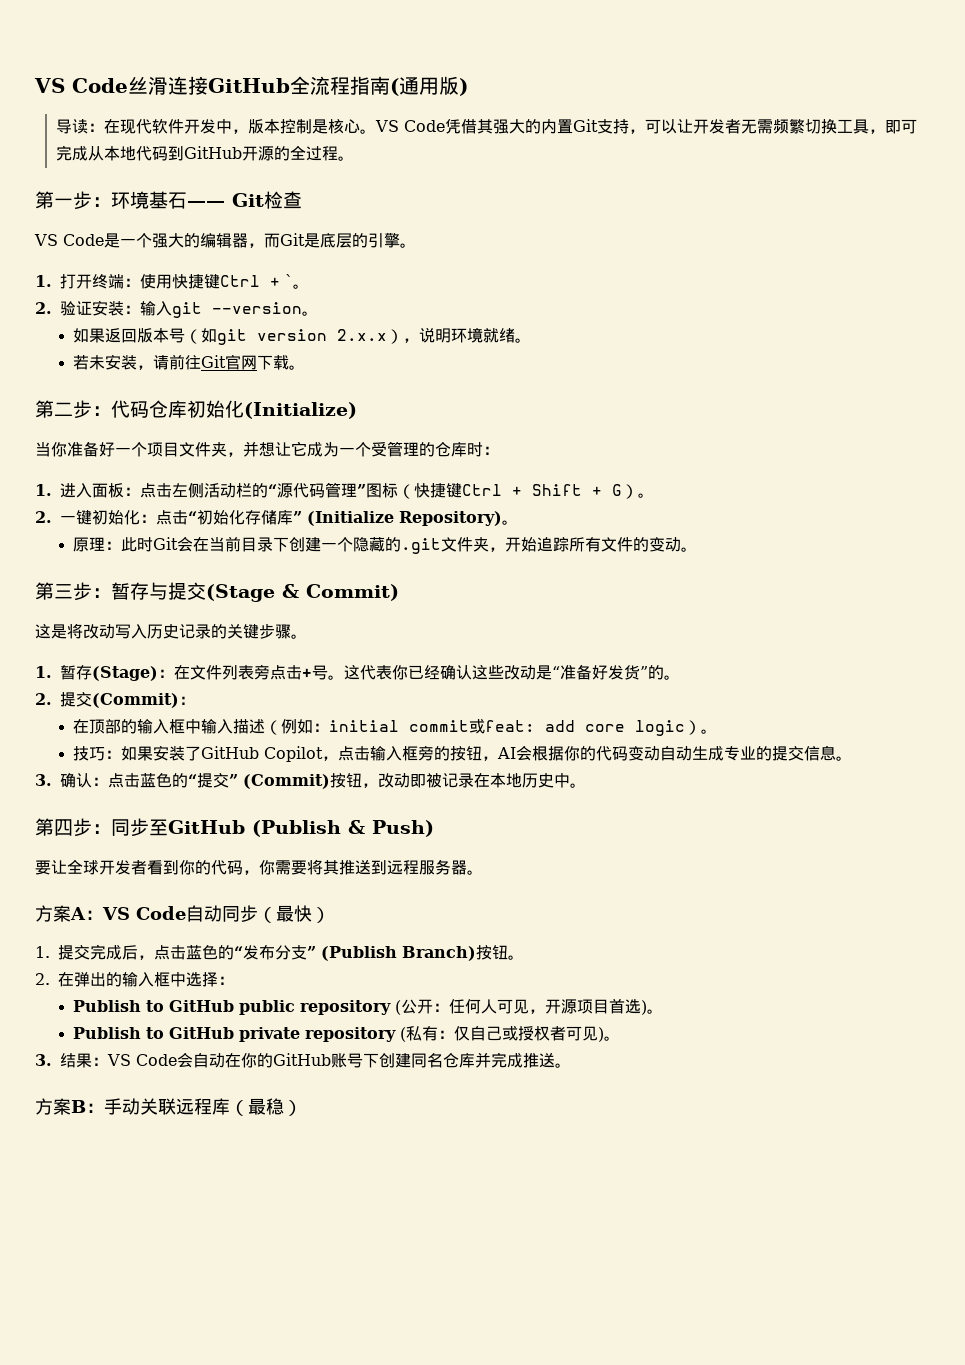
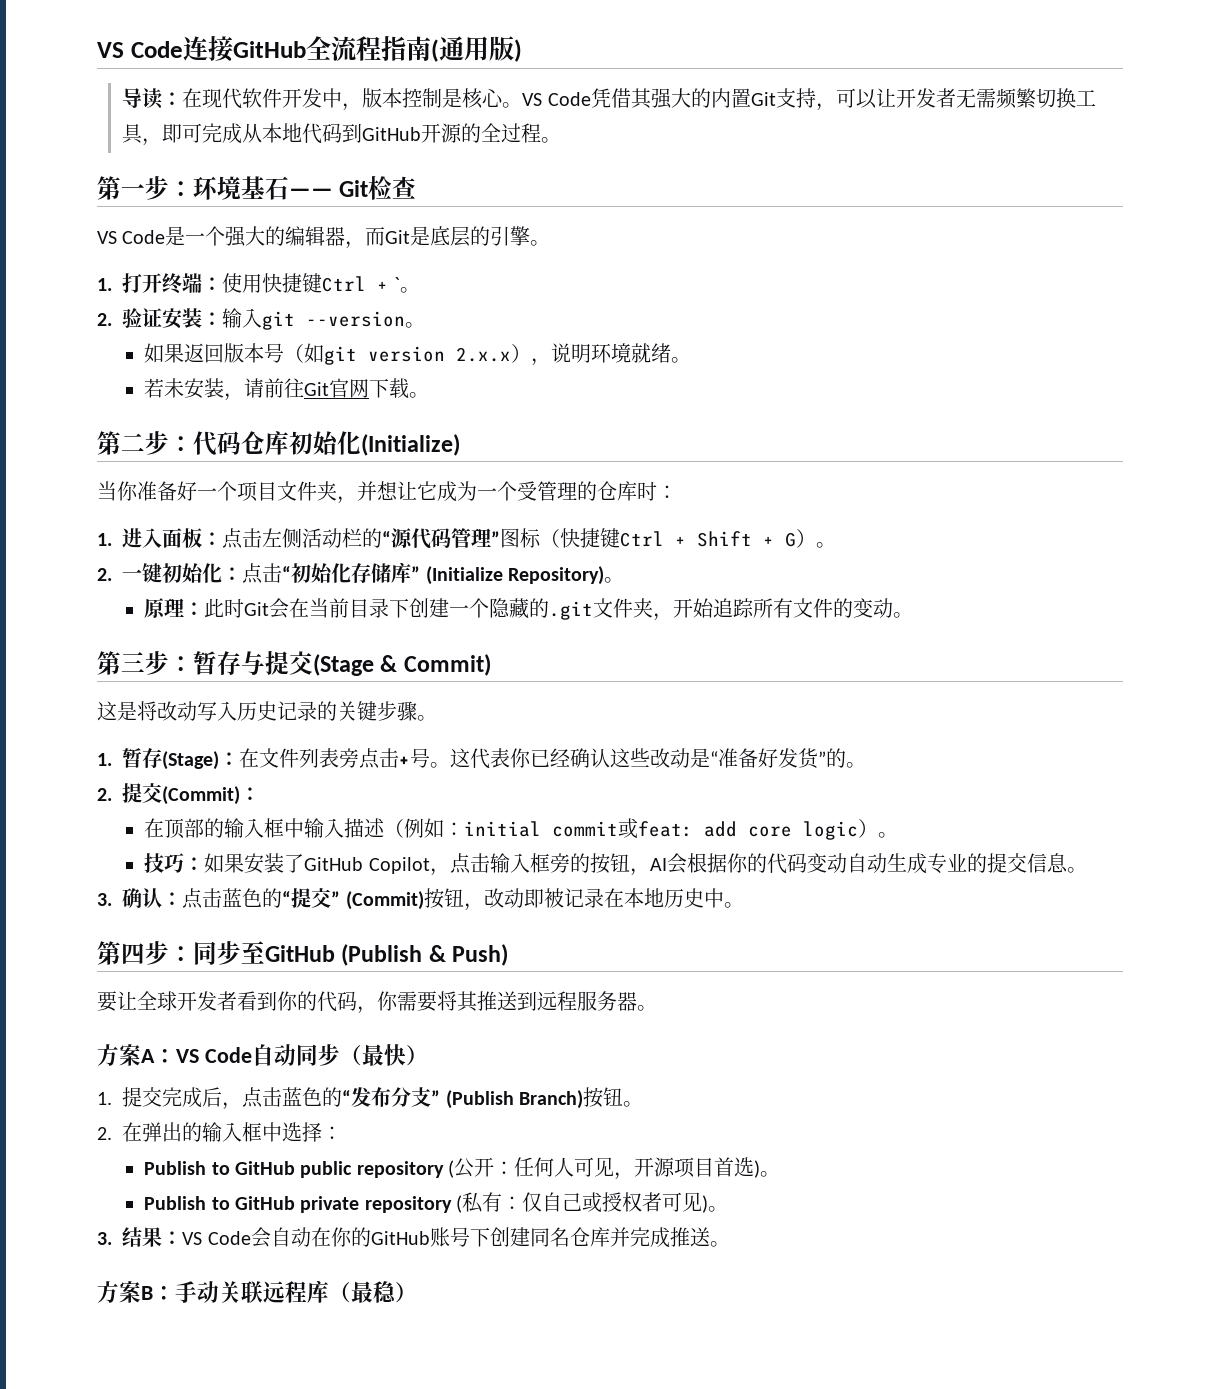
- VS Code丝滑连接GitHub全流程指南(通用版)
+ VS Code连接GitHub全流程指南(通用版)

